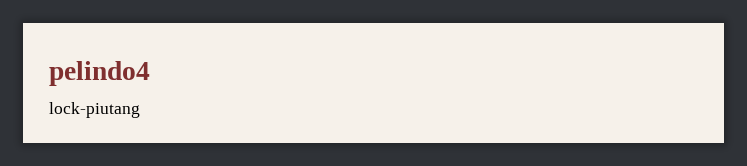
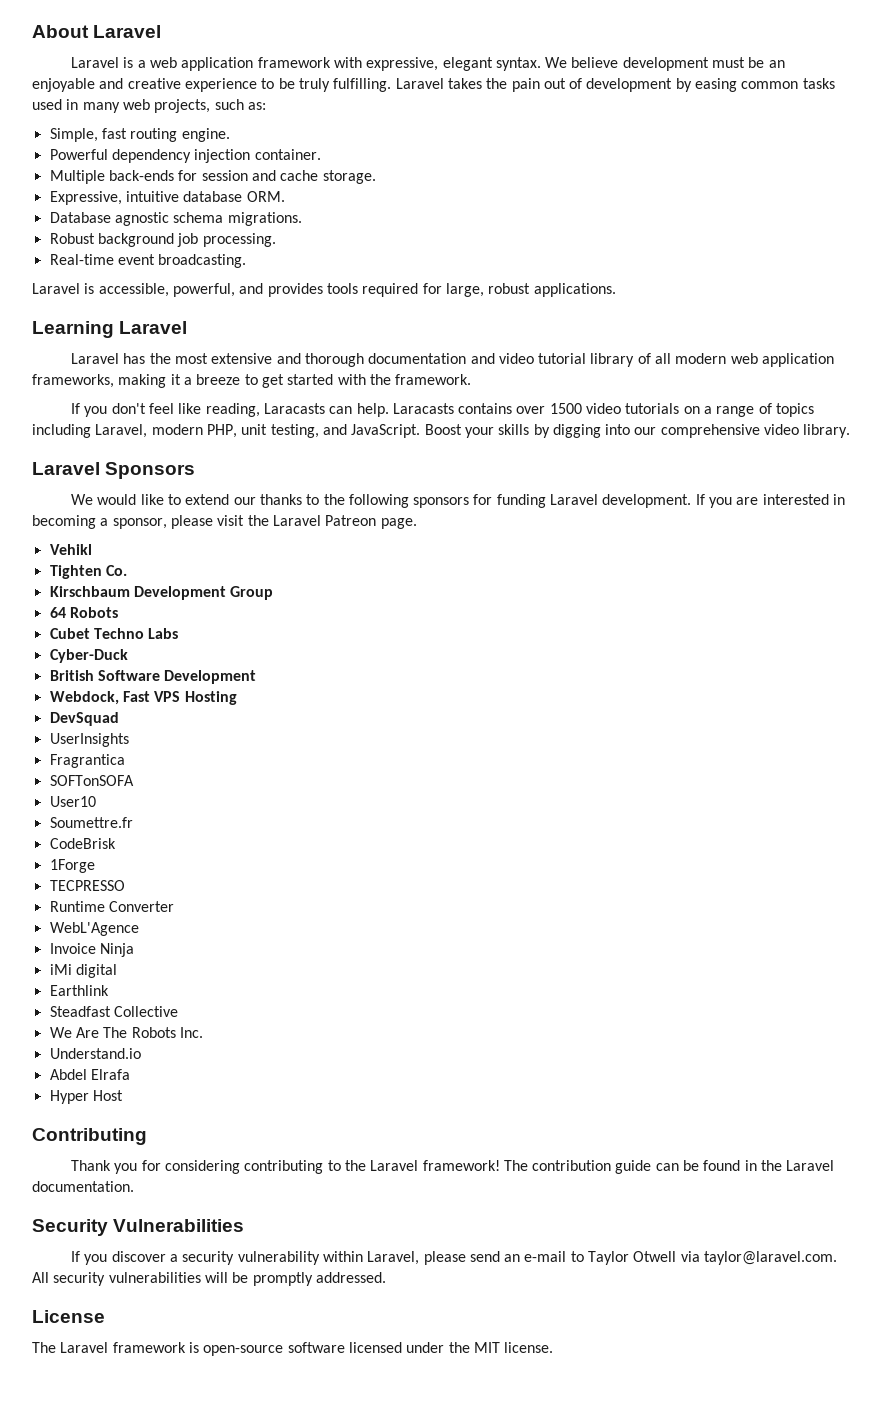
- pelindo4
- lock-piutang
+ About Laravel
+ Laravel is a web application framework with expressive, elegant syntax. We believe development must be an enjoyable and creative experience to be truly fulfilling. Laravel takes the pain out of development by easing common tasks used in many web projects, such as:
+ Simple, fast routing engine.
+ Powerful dependency injection container.
+ Multiple back-ends for session and cache storage.
+ Expressive, intuitive database ORM.
+ Database agnostic schema migrations.
+ Robust background job processing.
+ Real-time event broadcasting.
+ Laravel is accessible, powerful, and provides tools required for large, robust applications.
+ Learning Laravel
+ Laravel has the most extensive and thorough documentation and video tutorial library of all modern web application frameworks, making it a breeze to get started with the framework.
+ If you don't feel like reading, Laracasts can help. Laracasts contains over 1500 video tutorials on a range of topics including Laravel, modern PHP, unit testing, and JavaScript. Boost your skills by digging into our comprehensive video library.
+ Laravel Sponsors
+ We would like to extend our thanks to the following sponsors for funding Laravel development. If you are interested in becoming a sponsor, please visit the Laravel Patreon page.
+ Vehikl
+ Tighten Co.
+ Kirschbaum Development Group
+ 64 Robots
+ Cubet Techno Labs
+ Cyber-Duck
+ British Software Development
+ Webdock, Fast VPS Hosting
+ DevSquad
+ UserInsights
+ Fragrantica
+ SOFTonSOFA
+ User10
+ Soumettre.fr
+ CodeBrisk
+ 1Forge
+ TECPRESSO
+ Runtime Converter
+ WebL'Agence
+ Invoice Ninja
+ iMi digital
+ Earthlink
+ Steadfast Collective
+ We Are The Robots Inc.
+ Understand.io
+ Abdel Elrafa
+ Hyper Host
+ Contributing
+ Thank you for considering contributing to the Laravel framework! The contribution guide can be found in the Laravel documentation.
+ Security Vulnerabilities
+ If you discover a security vulnerability within Laravel, please send an e-mail to Taylor Otwell via taylor@laravel.com. All security vulnerabilities will be promptly addressed.
+ License
+ The Laravel framework is open-source software licensed under the MIT license.

